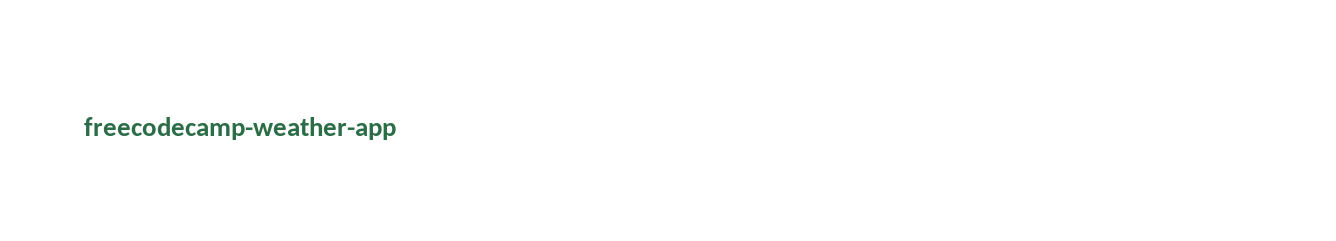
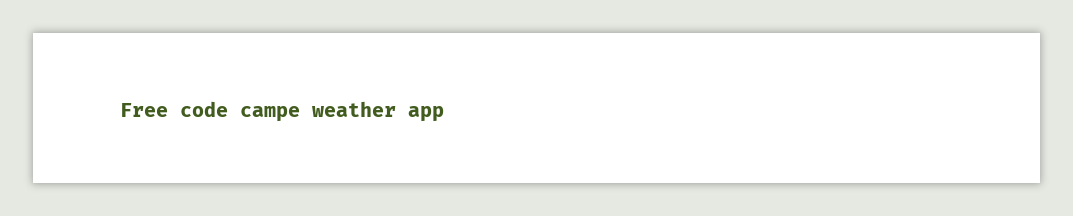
- freecodecamp-weather-app
+ Free code campe weather app

